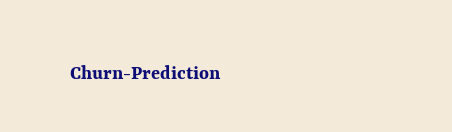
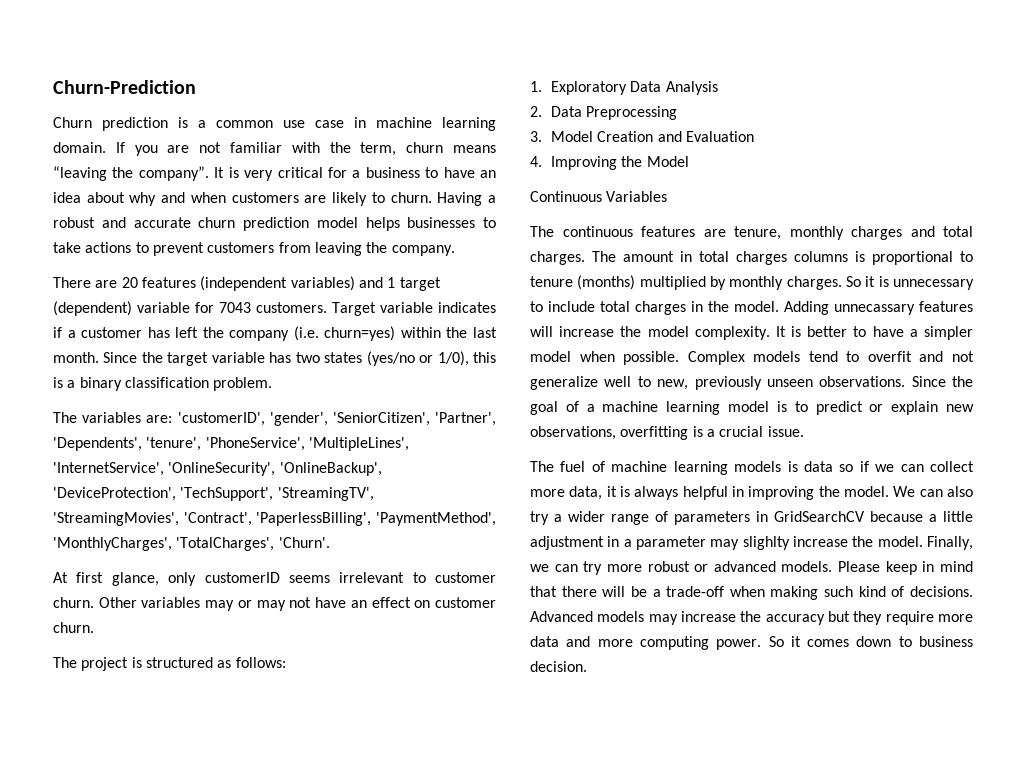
+ Churn prediction is a common use case in machine learning domain. If you are not familiar with the term, churn means “leaving the company”. It is very critical for a business to have an idea about why and when customers are likely to churn. Having a robust and accurate churn prediction model helps businesses to take actions to prevent customers from leaving the company.
+ There are 20 features (independent variables) and 1 target (dependent) variable for 7043 customers. Target variable indicates if a customer has left the company (i.e. churn=yes) within the last month. Since the target variable has two states (yes/no or 1/0), this is a binary classification problem.
+ The variables are: 'customerID', 'gender', 'SeniorCitizen', 'Partner', 'Dependents', 'tenure', 'PhoneService', 'MultipleLines', 'InternetService', 'OnlineSecurity', 'OnlineBackup', 'DeviceProtection', 'TechSupport', 'StreamingTV', 'StreamingMovies', 'Contract', 'PaperlessBilling', 'PaymentMethod', 'MonthlyCharges', 'TotalCharges', 'Churn'.
+ At first glance, only customerID seems irrelevant to customer churn. Other variables may or may not have an effect on customer churn.
+ The project is structured as follows:
+ 1. Exploratory Data Analysis
+ 2. Data Preprocessing
+ 3. Model Creation and Evaluation
+ 4. Improving the Model
+ Continuous Variables
+ The continuous features are tenure, monthly charges and total charges. The amount in total charges columns is proportional to tenure (months) multiplied by monthly charges. So it is unnecessary to include total charges in the model. Adding unnecassary features will increase the model complexity. It is better to have a simpler model when possible. Complex models tend to overfit and not generalize well to new, previously unseen observations. Since the goal of a machine learning model is to predict or explain new observations, overfitting is a crucial issue.
+ The fuel of machine learning models is data so if we can collect more data, it is always helpful in improving the model. We can also try a wider range of parameters in GridSearchCV because a little adjustment in a parameter may slighlty increase the model. Finally, we can try more robust or advanced models. Please keep in mind that there will be a trade-off when making such kind of decisions. Advanced models may increase the accuracy but they require more data and more computing power. So it comes down to business decision.

